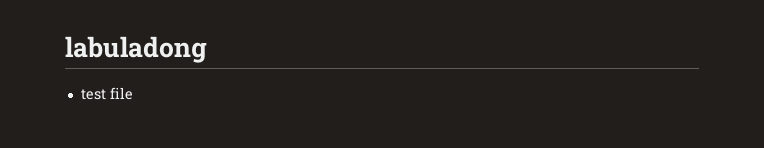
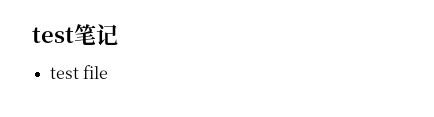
- labuladong
+ test笔记

